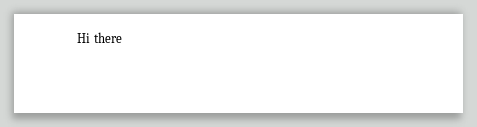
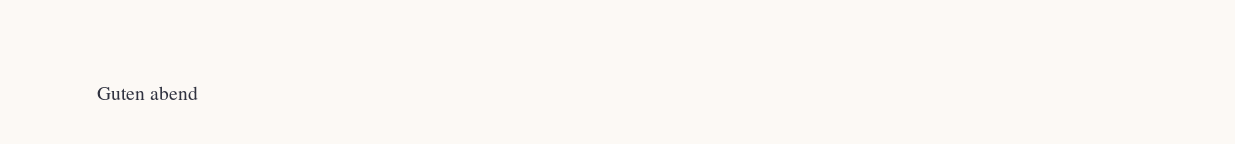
- Hi there
+ Guten abend

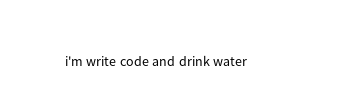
- Guten abend
+ i'm write code and drink water

